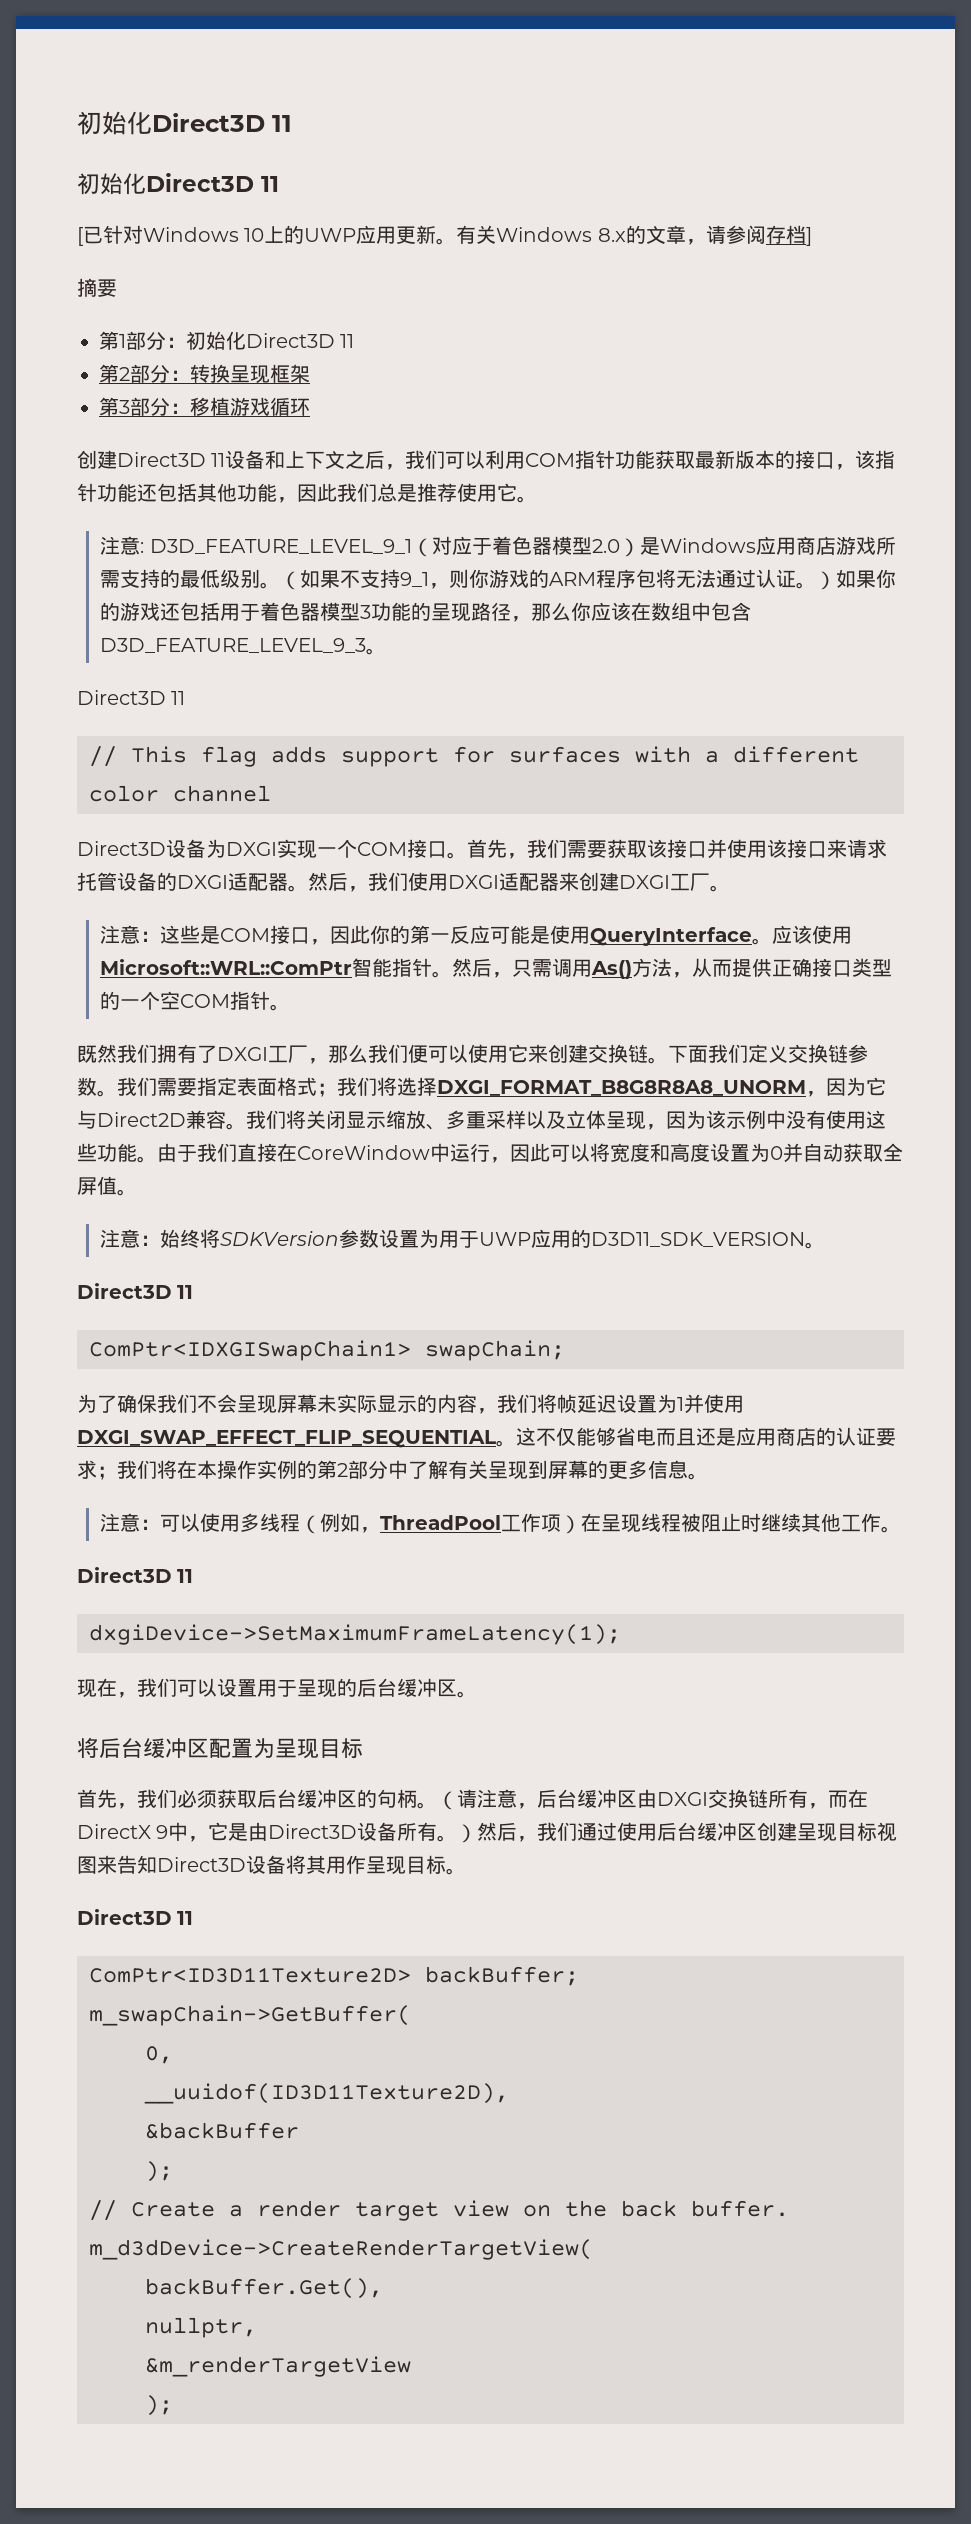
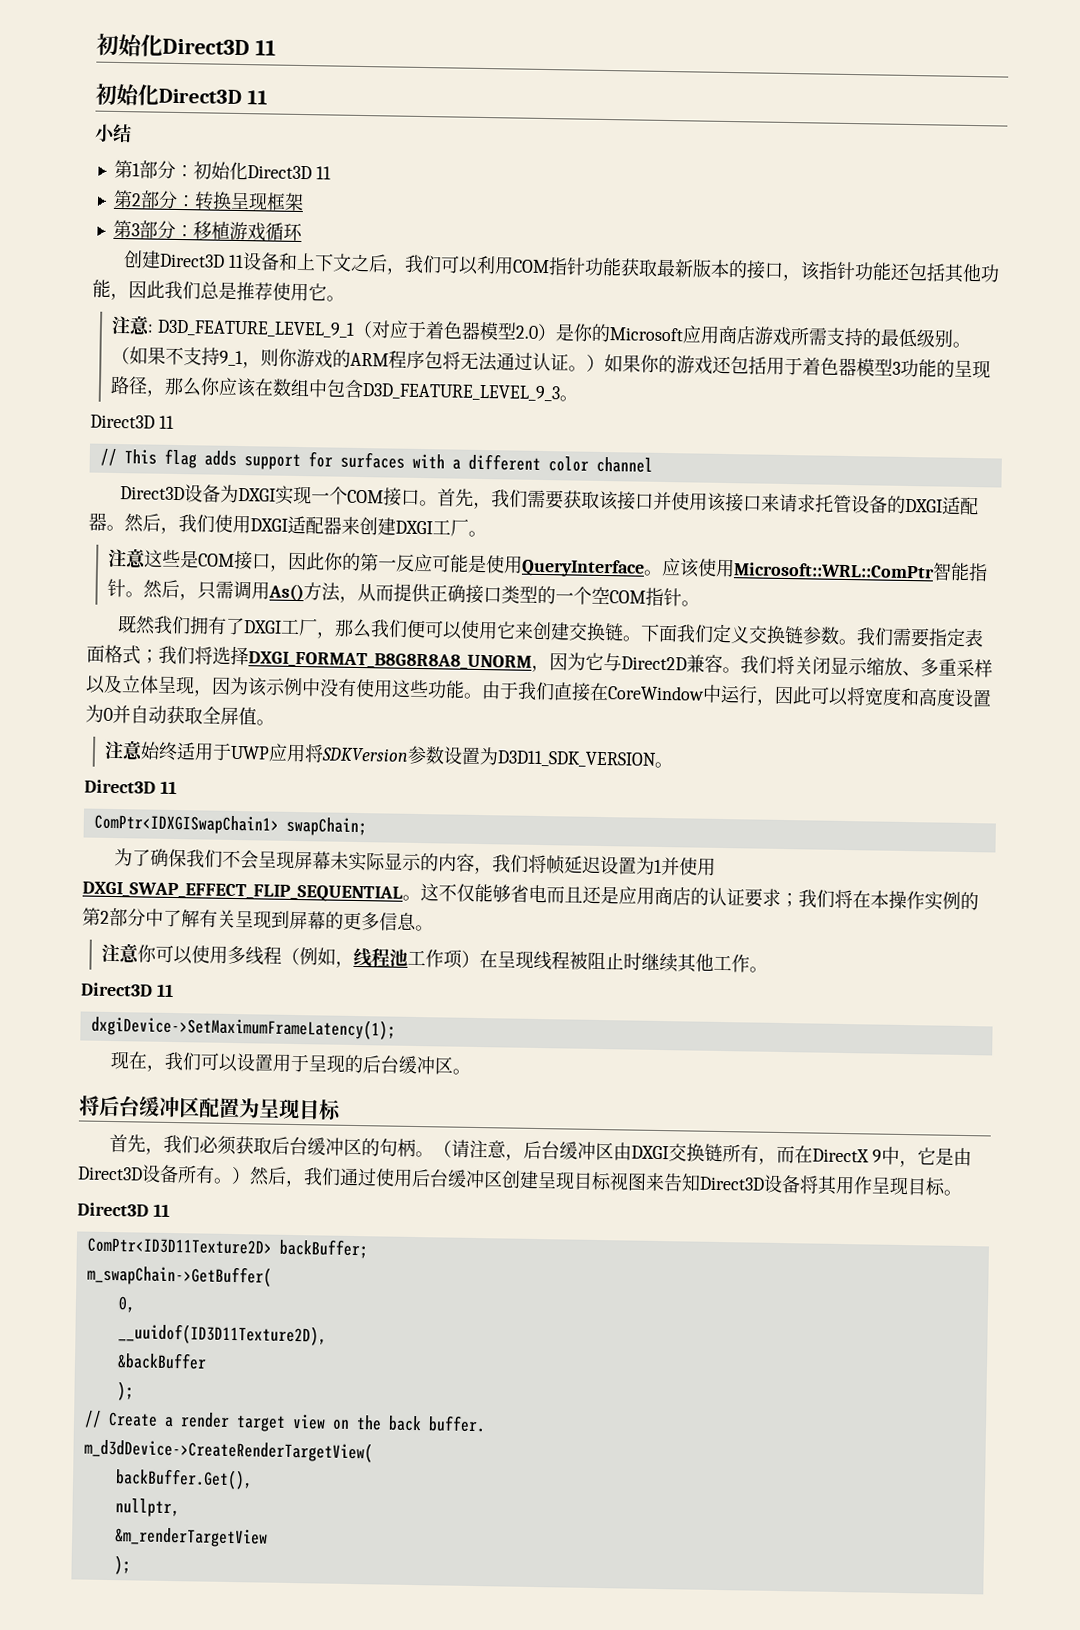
- [已针对Windows 10上的UWP应用更新。有关Windows 8.x的文章，请参阅存档]
- 摘要
+ 小结
- 注意: D3D_FEATURE_LEVEL_9_1（对应于着色器模型2.0）是Windows应用商店游戏所需支持的最低级别。
+ 注意: D3D_FEATURE_LEVEL_9_1（对应于着色器模型2.0）是你的Microsoft应用商店游戏所需支持的最低级别。
- 注意：这些是COM接口，因此你的第一反应可能是使用QueryInterface。
+ 注意这些是COM接口，因此你的第一反应可能是使用QueryInterface。
- 注意：始终将SDKVersion参数设置为用于UWP应用的D3D11_SDK_VERSION。
+ 注意始终适用于UWP应用将SDKVersion参数设置为D3D11_SDK_VERSION。
- 注意：可以使用多线程（例如，ThreadPool工作项）在呈现线程被阻止时继续其他工作。
+ 注意你可以使用多线程（例如，线程池工作项）在呈现线程被阻止时继续其他工作。

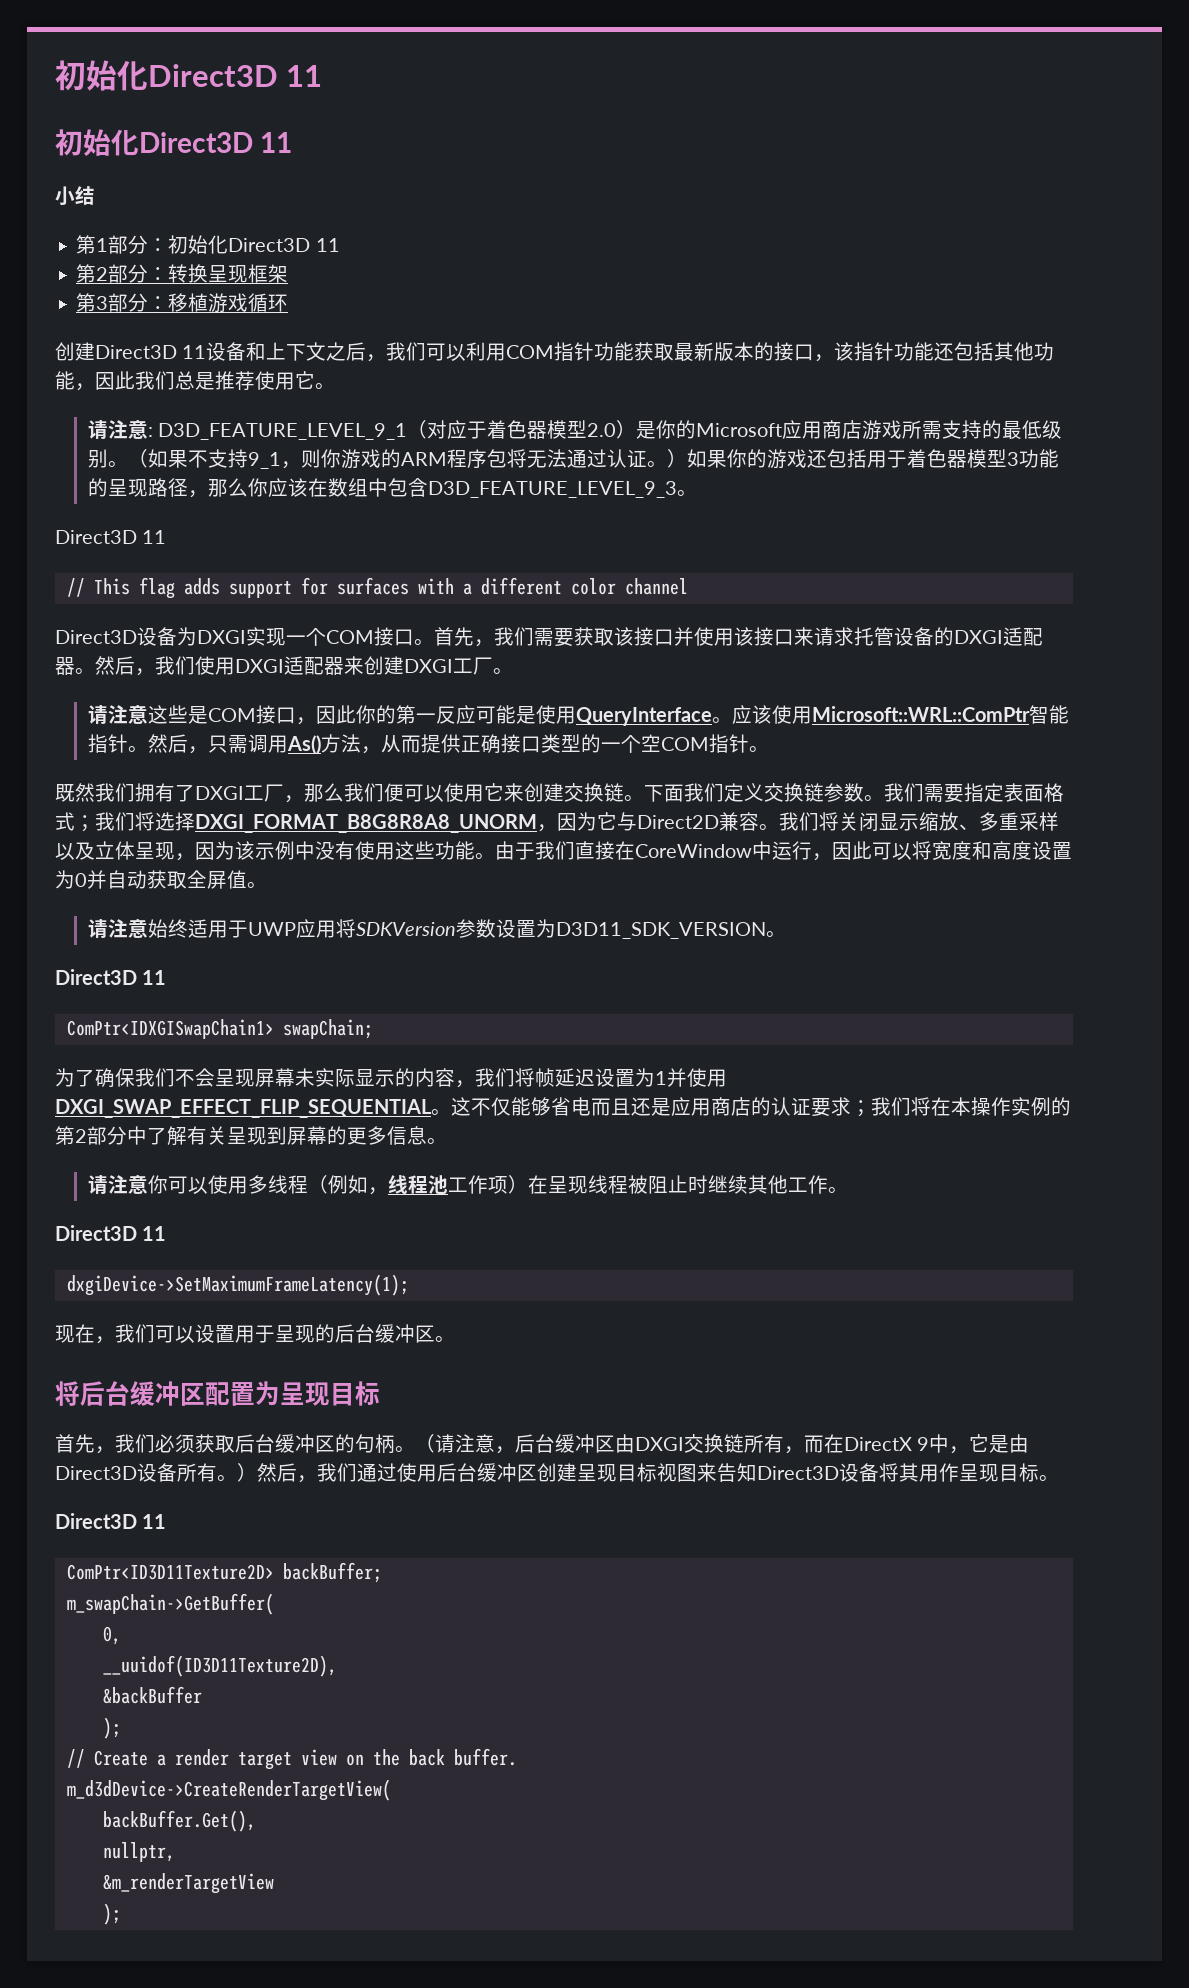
- 注意: D3D_FEATURE_LEVEL_9_1（对应于着色器模型2.0）是你的Microsoft应用商店游戏所需支持的最低级别。
+ 请注意: D3D_FEATURE_LEVEL_9_1（对应于着色器模型2.0）是你的Microsoft应用商店游戏所需支持的最低级别。
- 注意这些是COM接口，因此你的第一反应可能是使用QueryInterface。
+ 请注意这些是COM接口，因此你的第一反应可能是使用QueryInterface。
- 注意始终适用于UWP应用将SDKVersion参数设置为D3D11_SDK_VERSION。
+ 请注意始终适用于UWP应用将SDKVersion参数设置为D3D11_SDK_VERSION。
- 注意你可以使用多线程（例如，线程池工作项）在呈现线程被阻止时继续其他工作。
+ 请注意你可以使用多线程（例如，线程池工作项）在呈现线程被阻止时继续其他工作。

